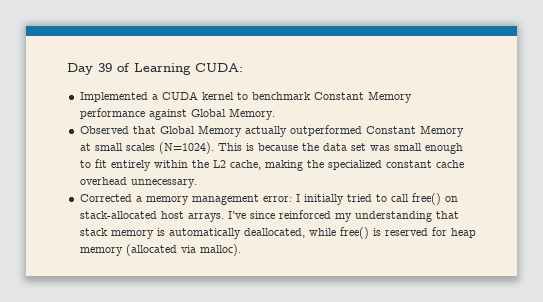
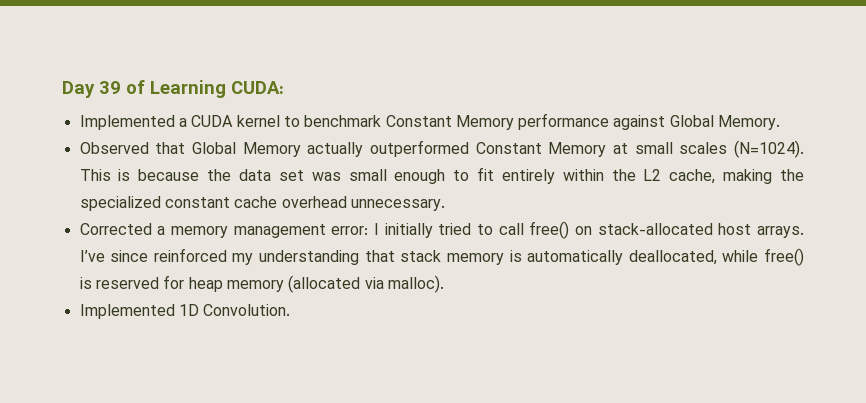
+ Implemented 1D Convolution.

